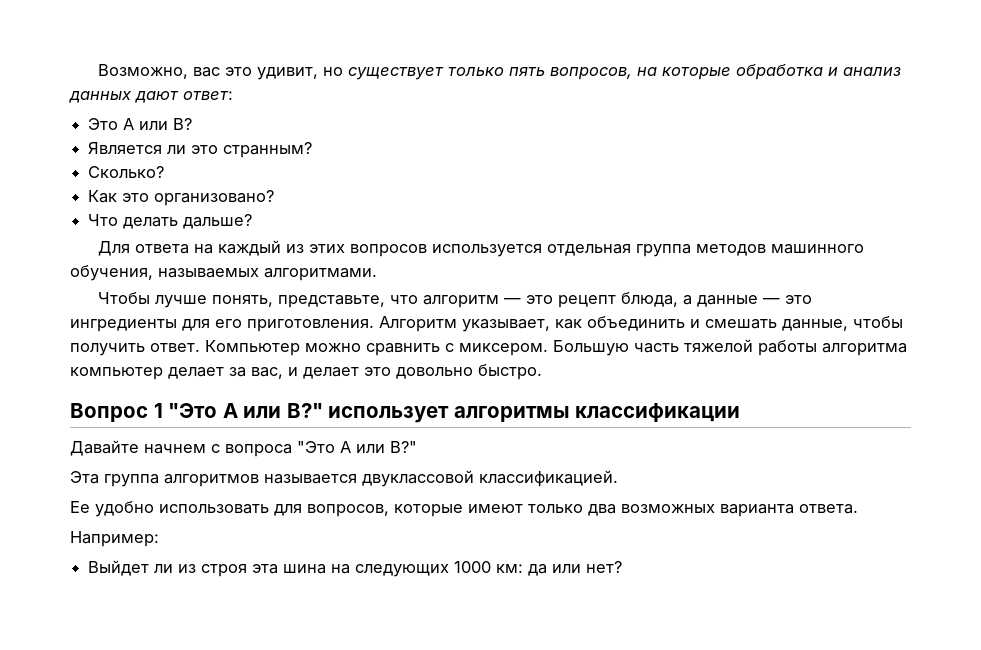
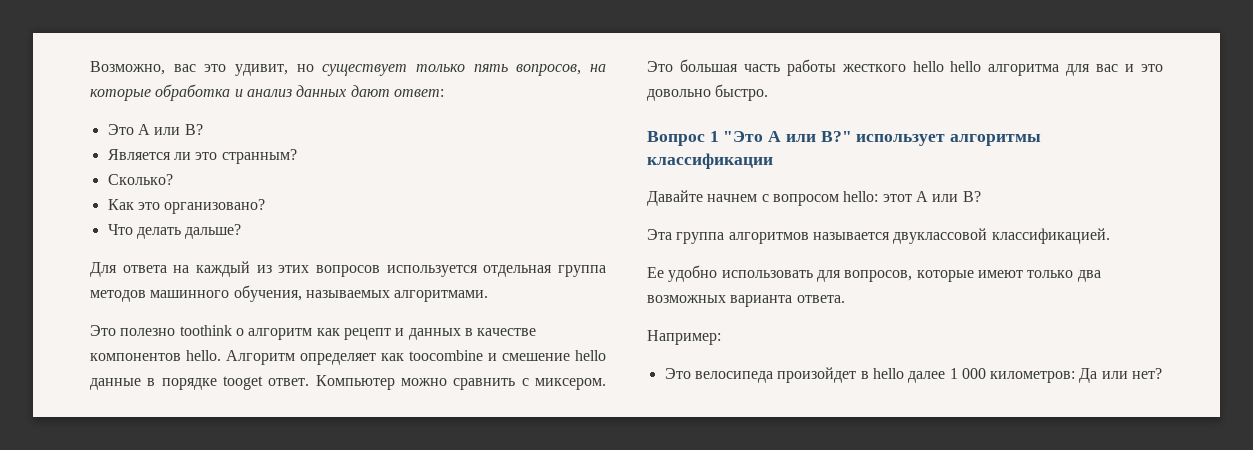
- Чтобы лучше понять, представьте, что алгоритм — это рецепт блюда, а данные — это ингредиенты для его приготовления. Алгоритм указывает, как объединить и смешать данные, чтобы получить ответ.
+ Это полезно toothink о алгоритм как рецепт и данных в качестве компонентов hello. Алгоритм определяет как toocombine и смешение hello данные в порядке tooget ответ.
- Большую часть тяжелой работы алгоритма компьютер делает за вас, и делает это довольно быстро.
+ Это большая часть работы жесткого hello hello алгоритма для вас и это довольно быстро.
- Давайте начнем с вопроса "Это A или B?"
+ Давайте начнем с вопросом hello: этот A или B?
- Выйдет ли из строя эта шина на следующих 1000 км: да или нет?
+ Это велосипеда произойдет в hello далее 1 000 километров: Да или нет?

